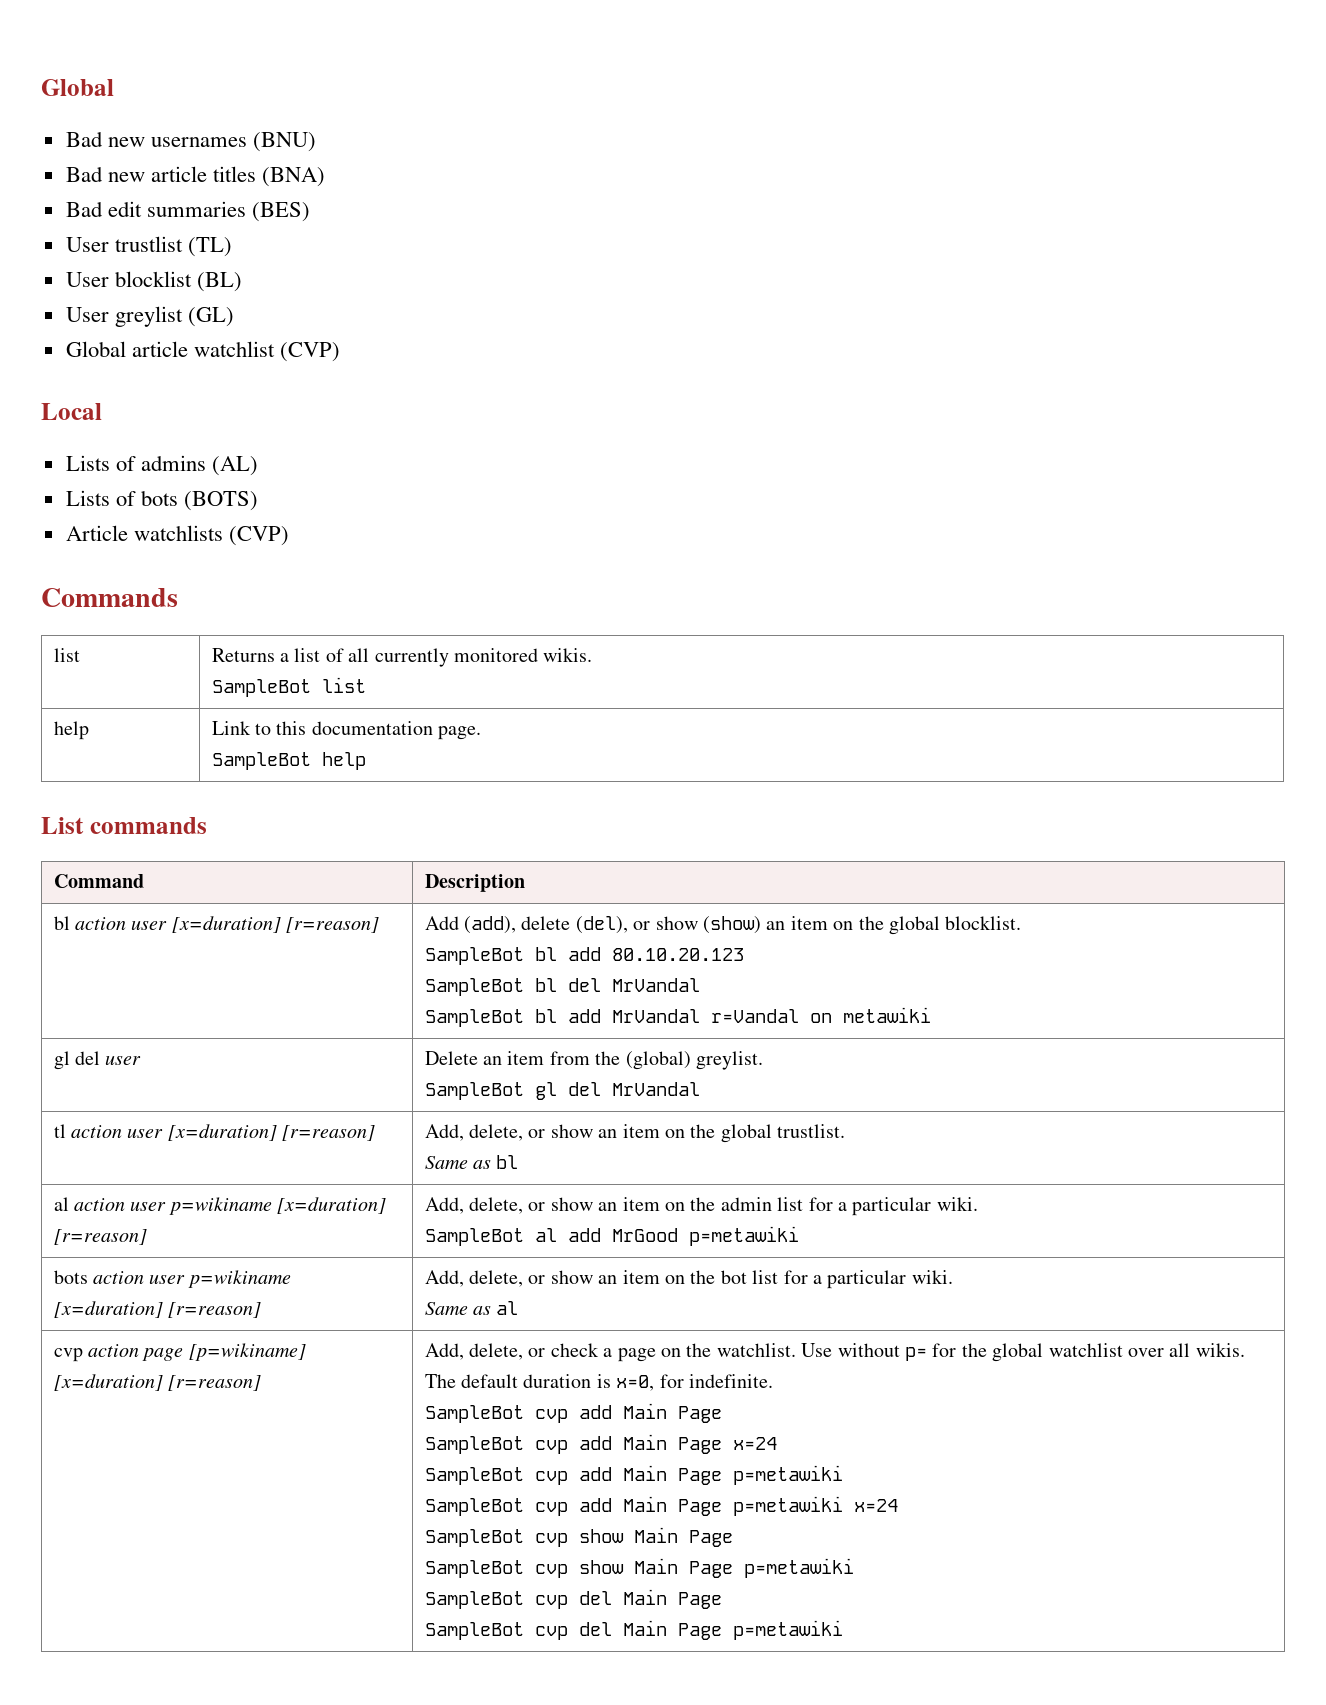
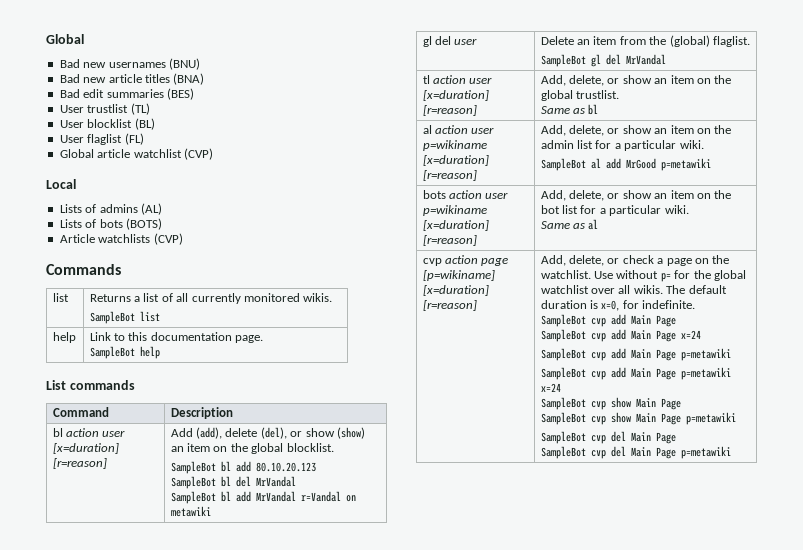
- User greylist (GL)
+ User flaglist (FL)
- gl del user | Delete an item from the (global) greylist.
+ gl del user | Delete an item from the (global) flaglist.

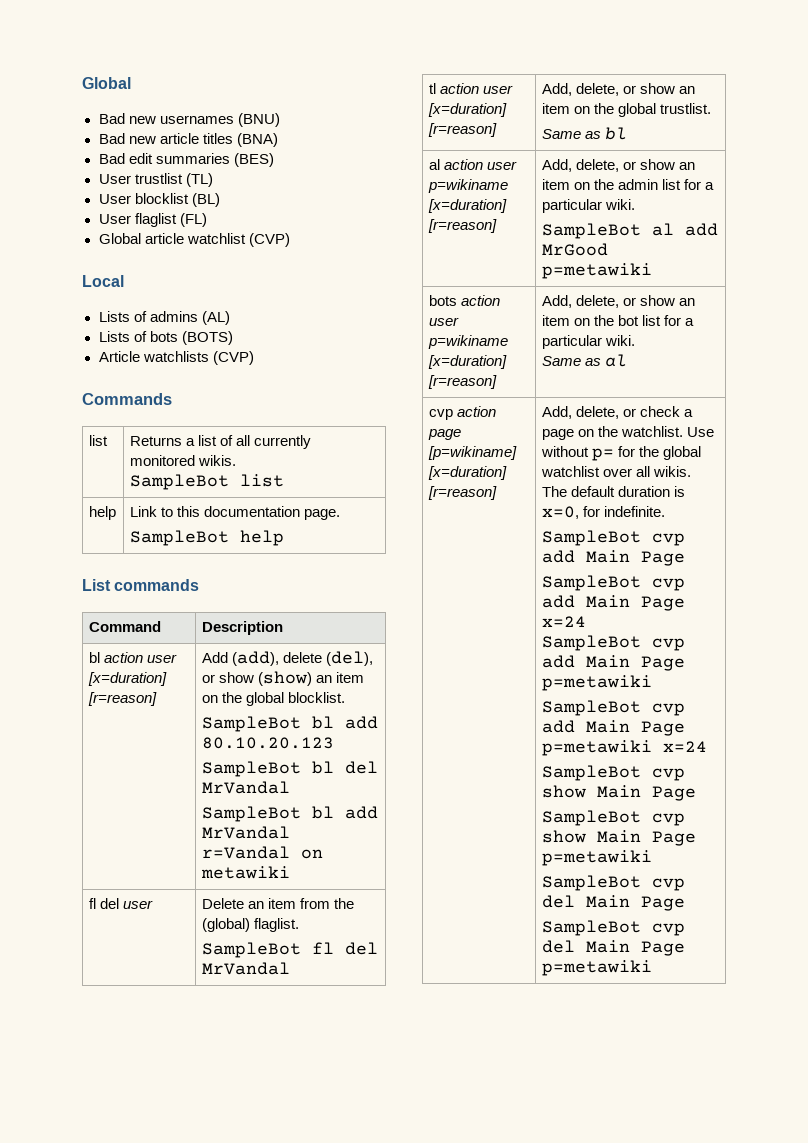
- gl del user | Delete an item from the (global) flaglist.
- SampleBot gl del MrVandal
+ fl del user | Delete an item from the (global) flaglist.
+ SampleBot fl del MrVandal

